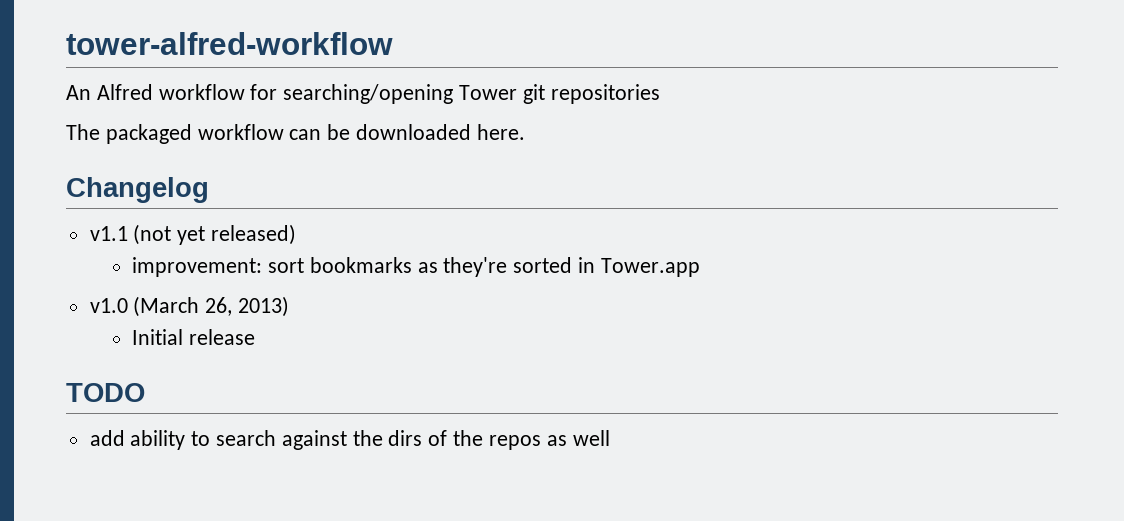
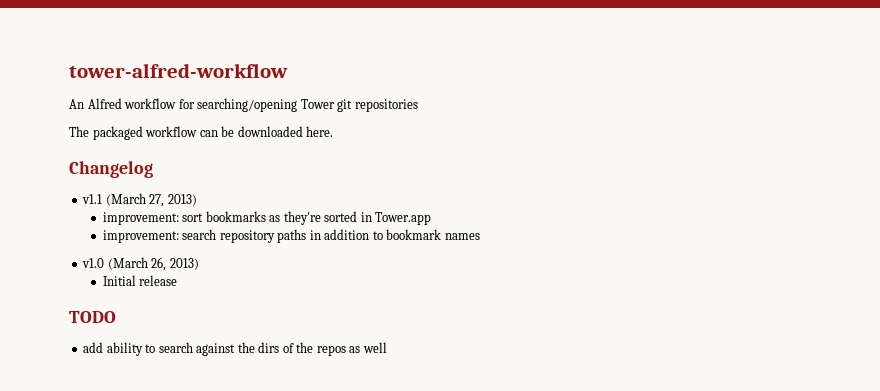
- v1.1 (not yet released)
+ v1.1 (March 27, 2013)
+ improvement: search repository paths in addition to bookmark names

